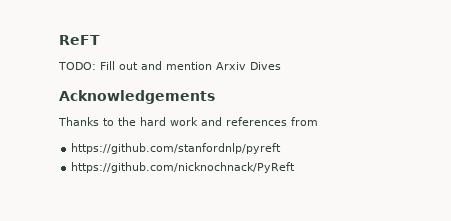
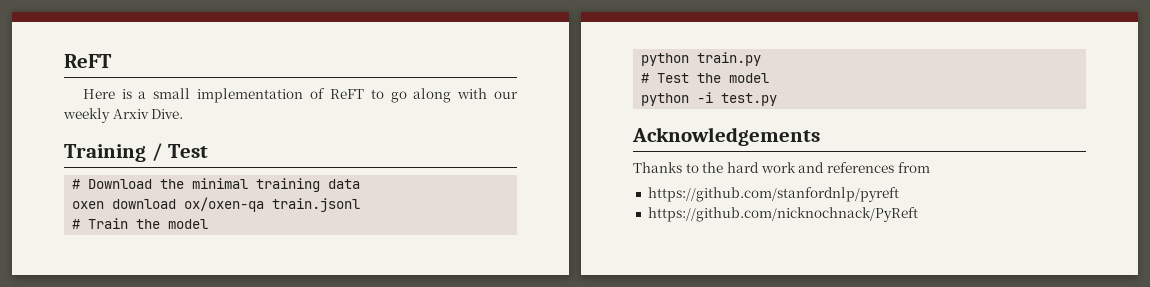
- TODO: Fill out and mention Arxiv Dives
+ Here is a small implementation of ReFT to go along with our weekly Arxiv Dive.
+ Training / Test
+ # Download the minimal training data
+ oxen download ox/oxen-qa train.jsonl
+ # Train the model
+ python train.py
+ # Test the model
+ python -i test.py

